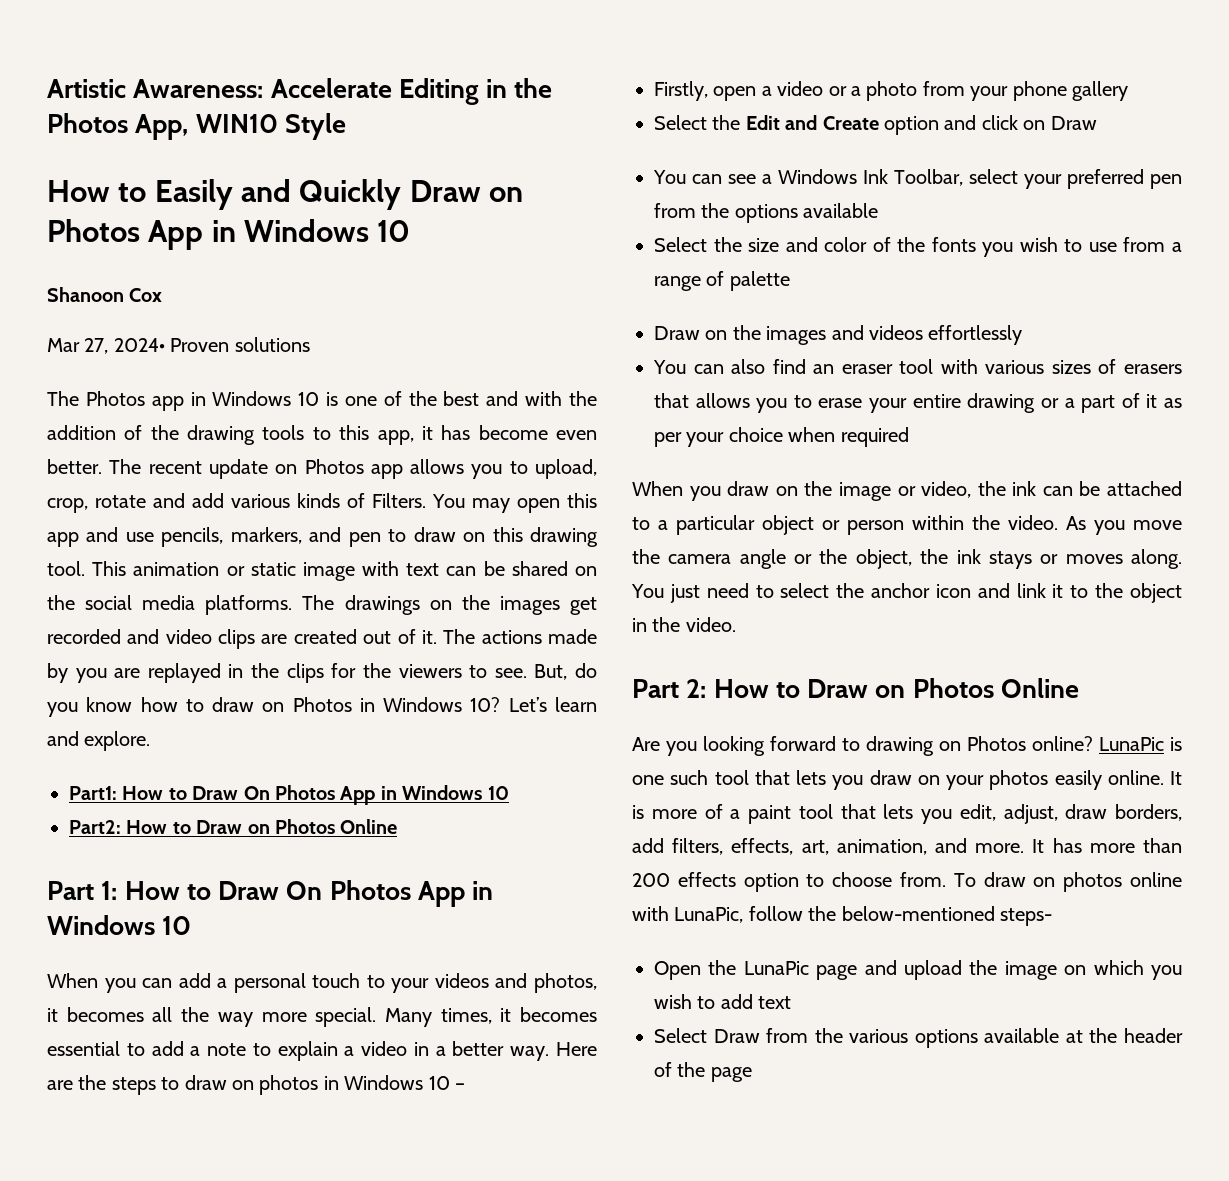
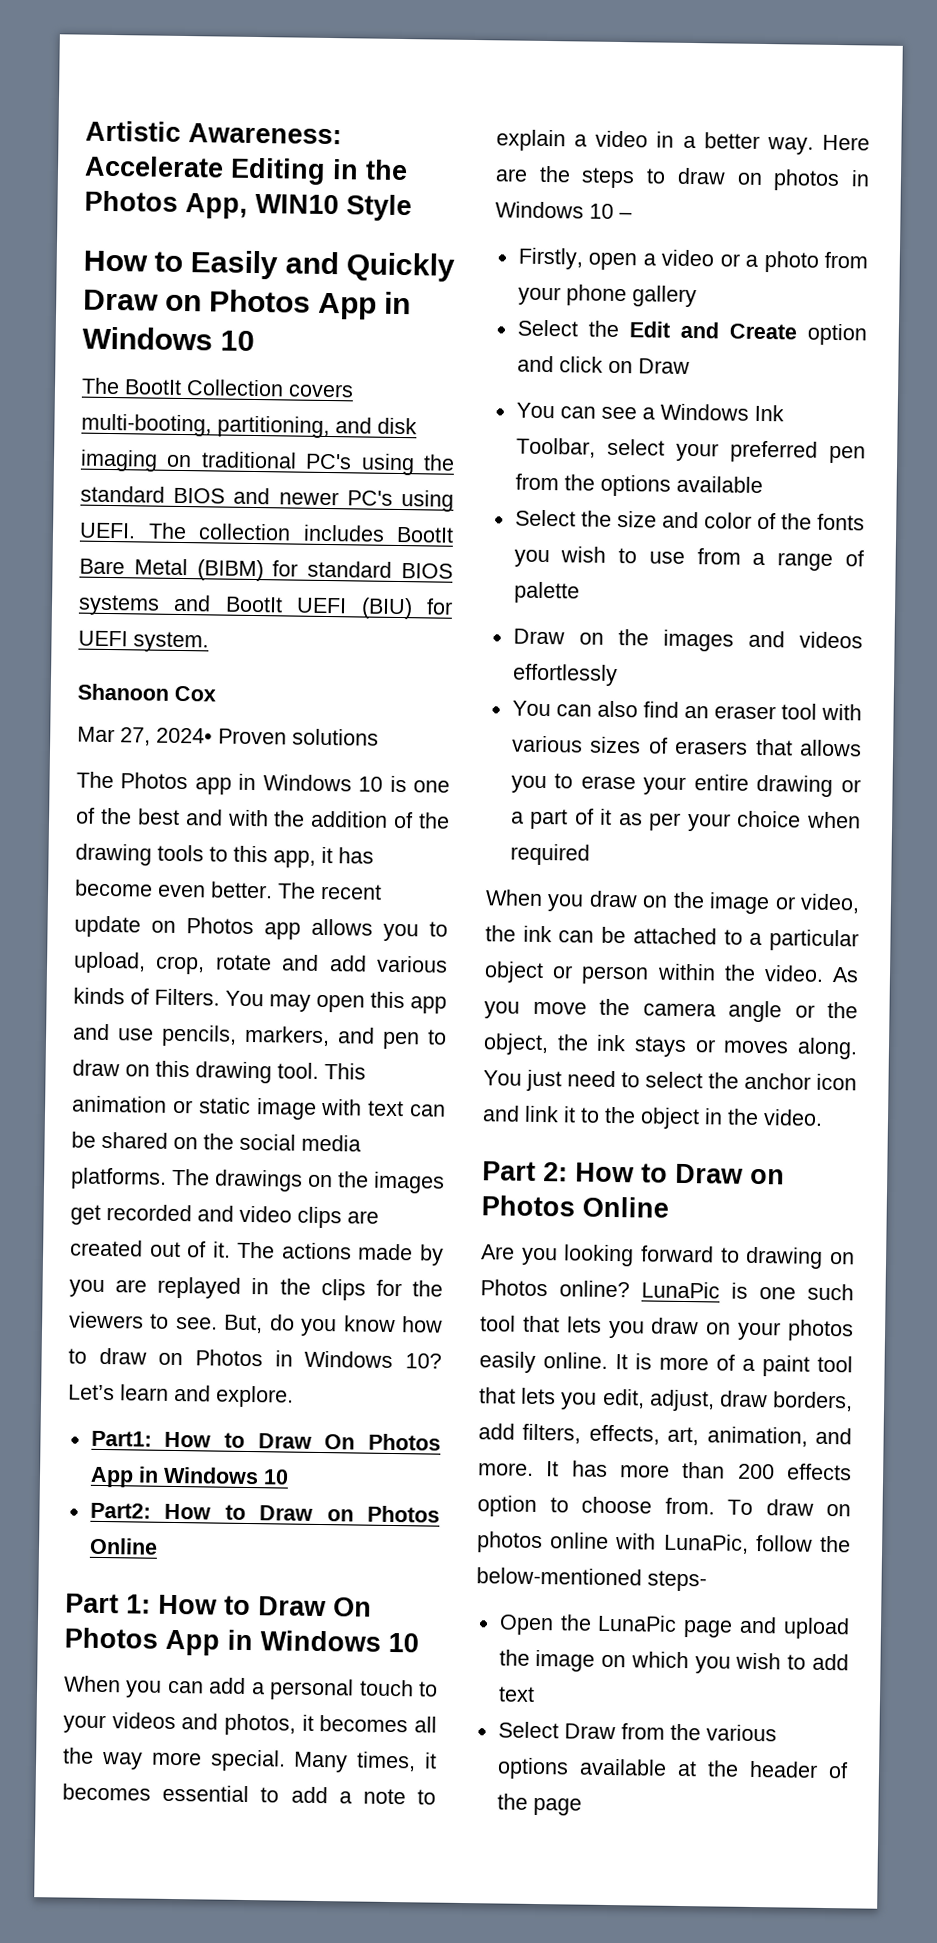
+ The BootIt Collection covers multi-booting, partitioning, and disk imaging on traditional PC's using the standard BIOS and newer PC's using UEFI. The collection includes BootIt Bare Metal (BIBM) for standard BIOS systems and BootIt UEFI (BIU) for UEFI system.

